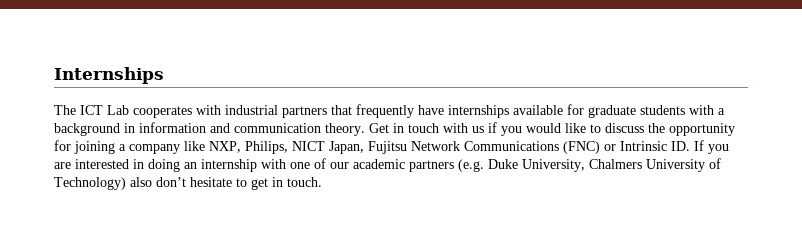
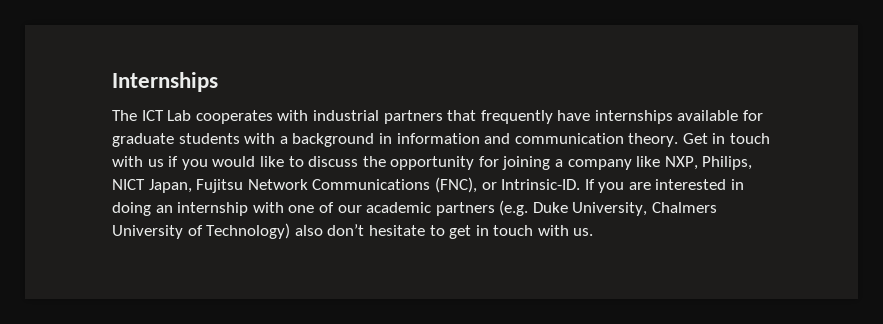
- Get in touch with us if you would like to discuss the opportunity for joining a company like NXP, Philips, NICT Japan, Fujitsu Network Communications (FNC) or Intrinsic ID. If you are interested in doing an internship with one of our academic partners (e.g. Duke University, Chalmers University of Technology) also don’t hesitate to get in touch.
+ Get in touch with us if you would like to discuss the opportunity for joining a company like NXP, Philips, NICT Japan, Fujitsu Network Communications (FNC), or Intrinsic-ID. If you are interested in doing an internship with one of our academic partners (e.g. Duke University, Chalmers University of Technology) also don’t hesitate to get in touch with us.

